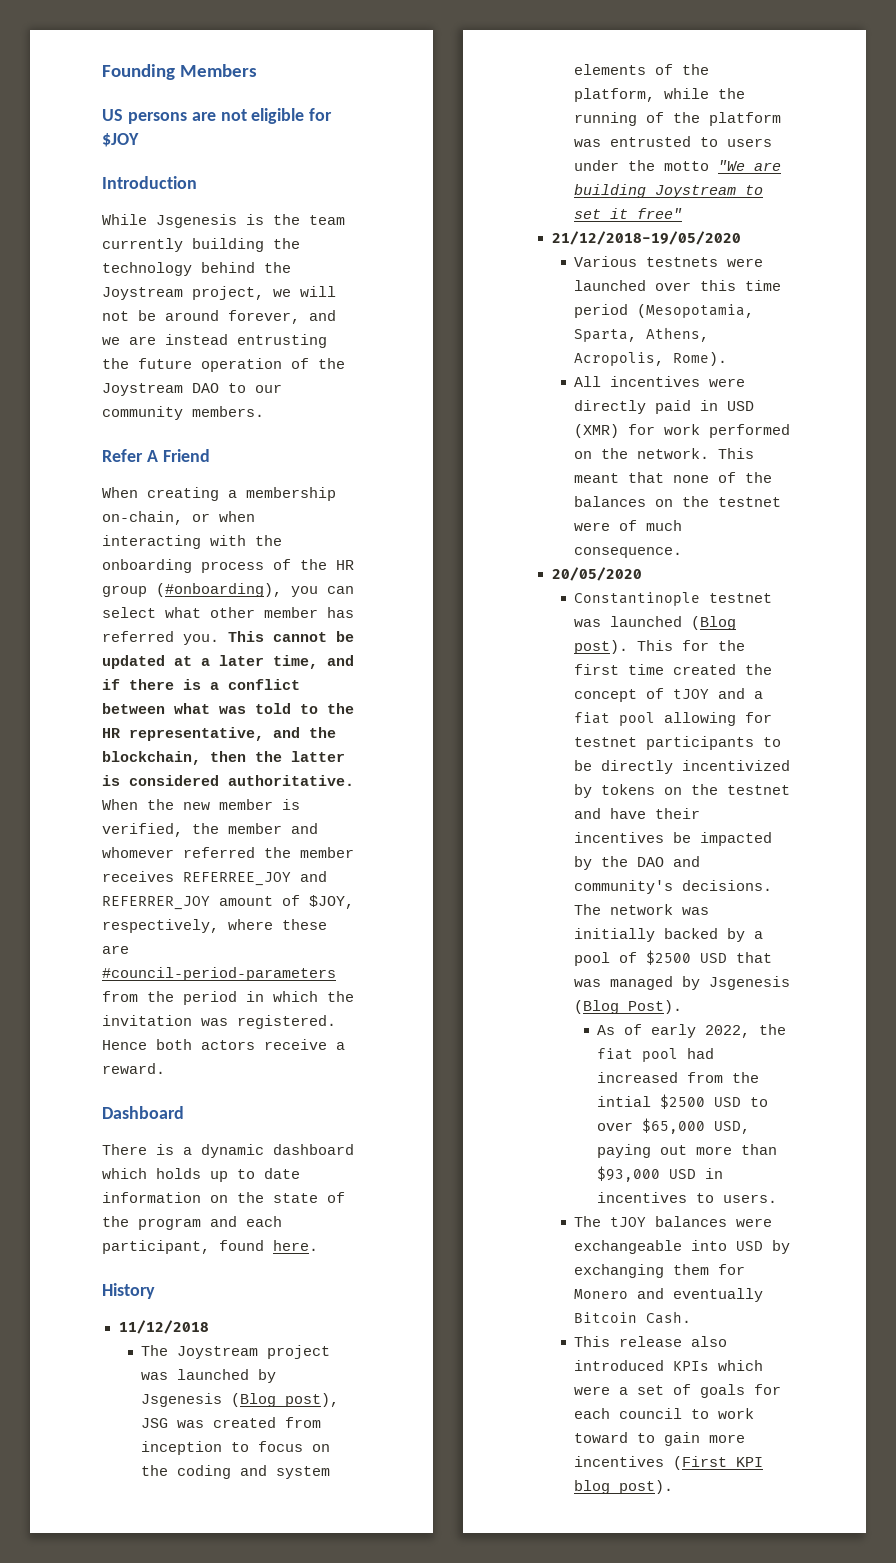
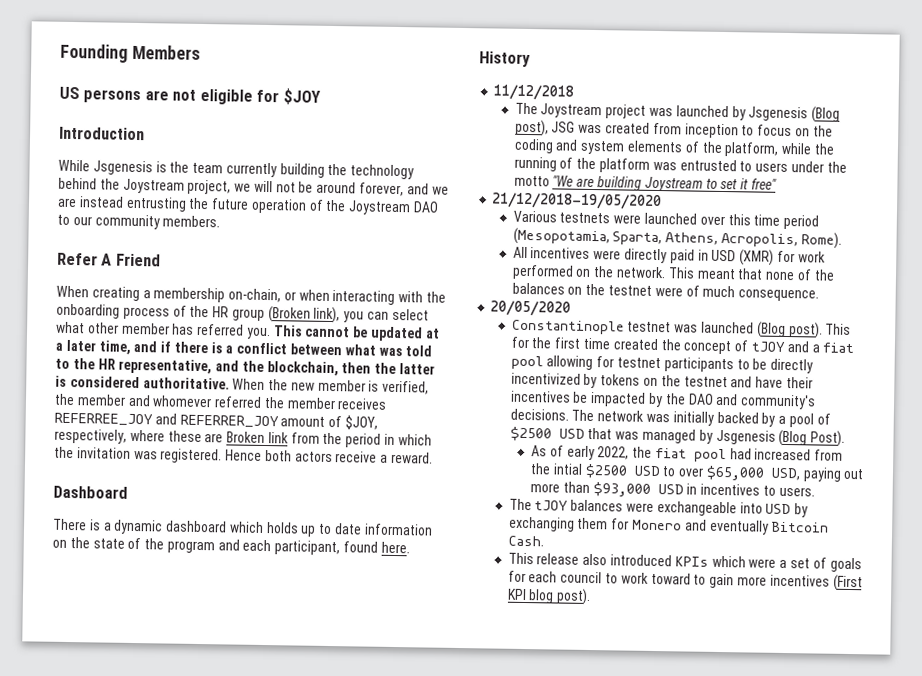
- When creating a membership on-chain, or when interacting with the onboarding process of the HR group (#onboarding), you can select what other member has referred you.
+ When creating a membership on-chain, or when interacting with the onboarding process of the HR group (Broken link), you can select what other member has referred you.
- When the new member is verified, the member and whomever referred the member receives REFERREE_JOY and REFERRER_JOY amount of $JOY, respectively, where these are #council-period-parameters from the period in which the invitation was registered.
+ When the new member is verified, the member and whomever referred the member receives REFERREE_JOY and REFERRER_JOY amount of $JOY, respectively, where these are Broken link from the period in which the invitation was registered.

